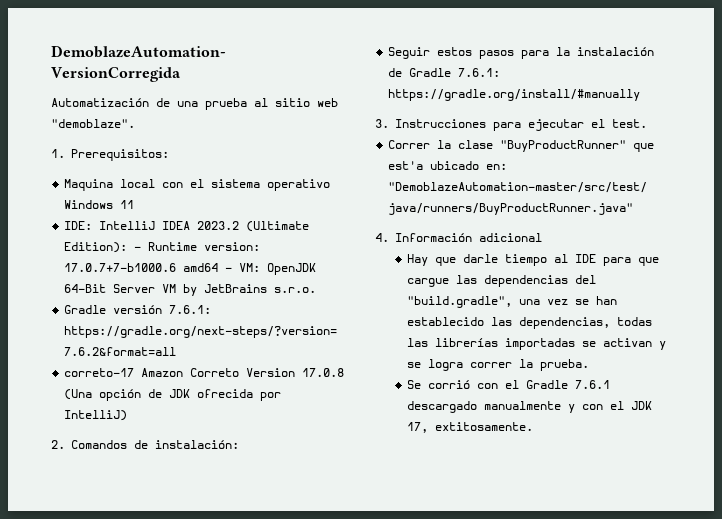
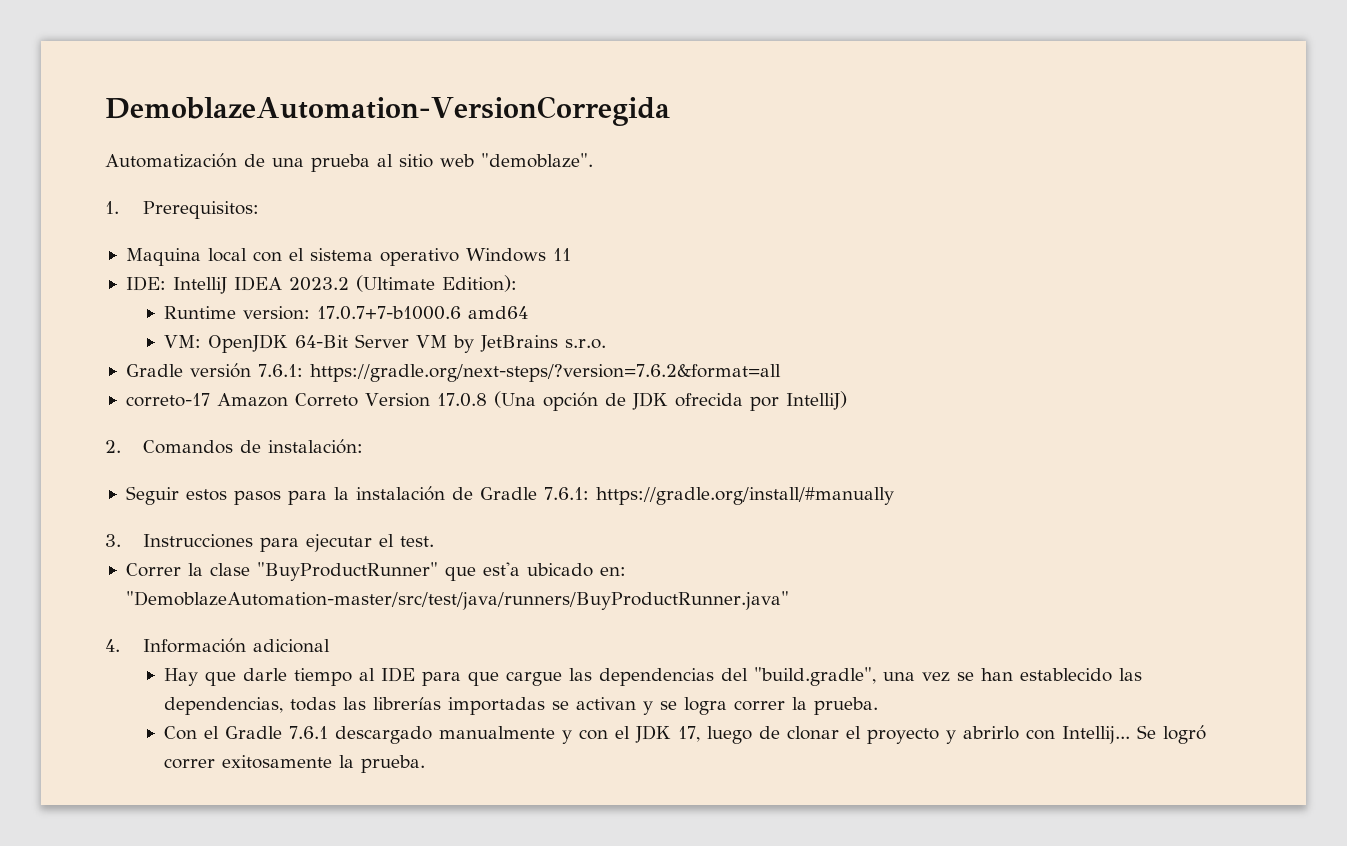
- IDE: IntelliJ IDEA 2023.2 (Ultimate Edition): - Runtime version: 17.0.7+7-b1000.6 amd64 - VM: OpenJDK 64-Bit Server VM by JetBrains s.r.o.
+ IDE: IntelliJ IDEA 2023.2 (Ultimate Edition):
+ Runtime version: 17.0.7+7-b1000.6 amd64
+ VM: OpenJDK 64-Bit Server VM by JetBrains s.r.o.
- Se corrió con el Gradle 7.6.1 descargado manualmente y con el JDK 17, extitosamente.
+ Con el Gradle 7.6.1 descargado manualmente y con el JDK 17, luego de clonar el proyecto y abrirlo con Intellij... Se logró correr exitosamente la prueba.

